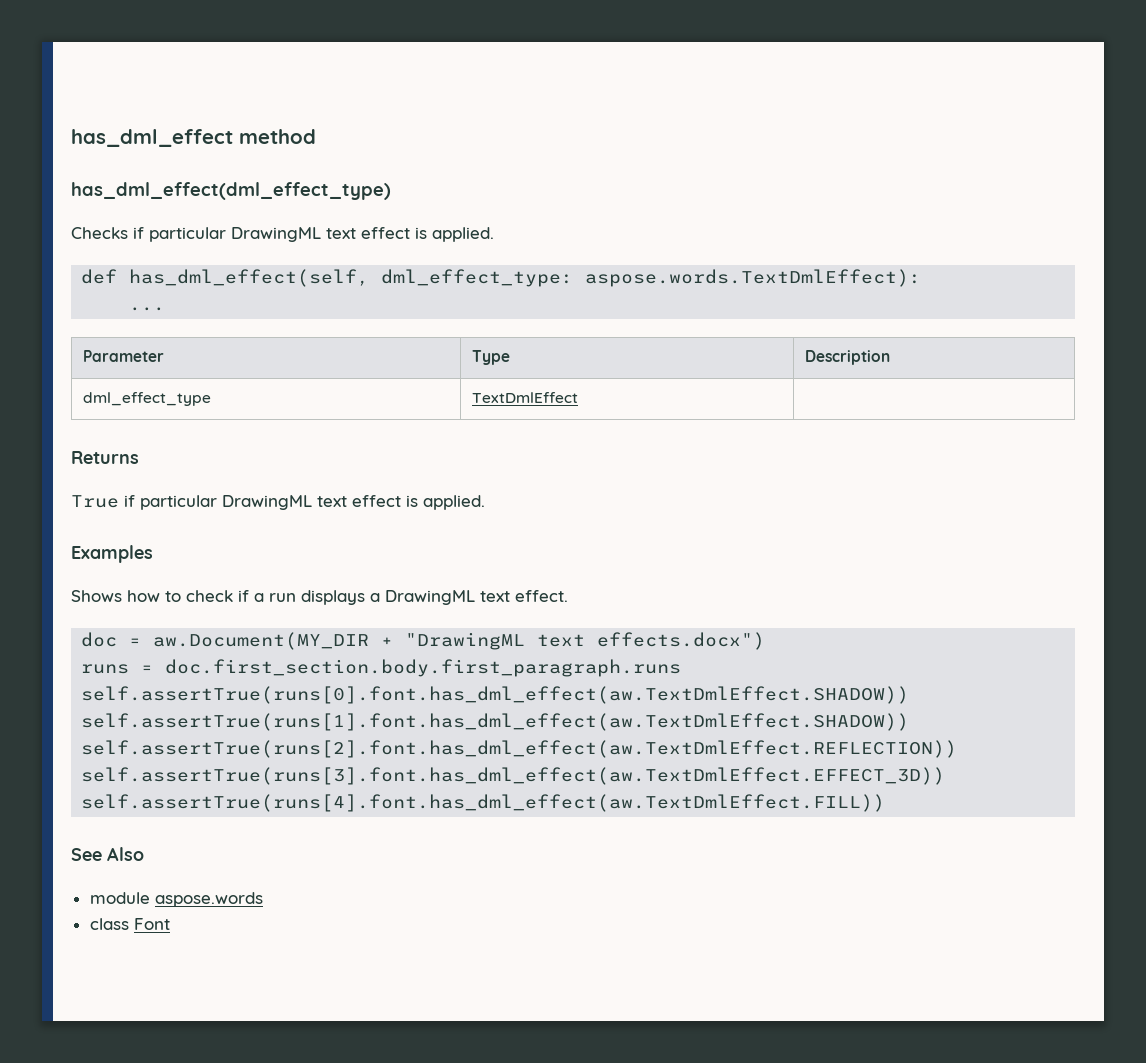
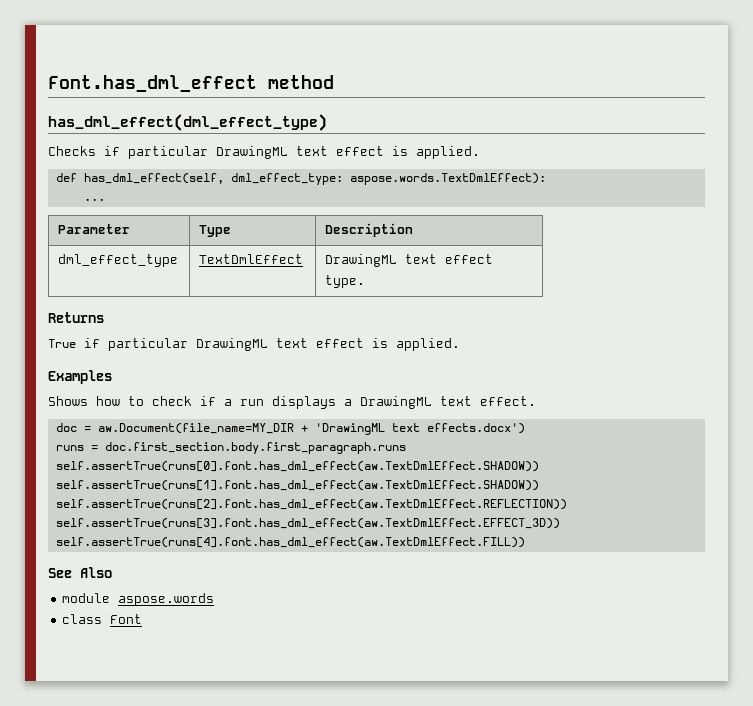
- has_dml_effect method
+ Font.has_dml_effect method
- dml_effect_type | TextDmlEffect |
+ dml_effect_type | TextDmlEffect | DrawingML text effect type.
- doc = aw.Document(MY_DIR + "DrawingML text effects.docx")
+ doc = aw.Document(file_name=MY_DIR + 'DrawingML text effects.docx')

